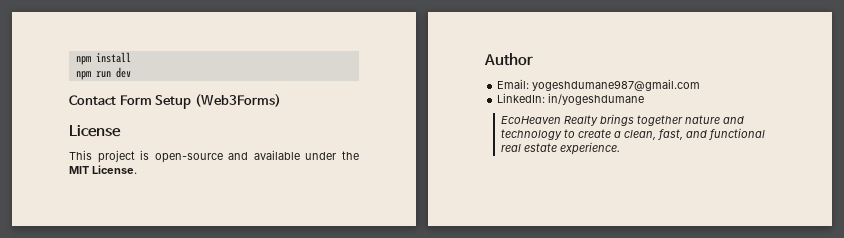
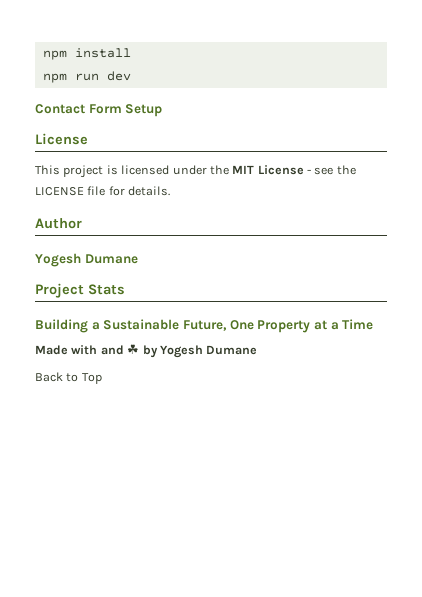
- Contact Form Setup (Web3Forms)
+ Contact Form Setup
- This project is open-source and available under the MIT License.
+ This project is licensed under the MIT License - see the LICENSE file for details.
  Author
- Email: yogeshdumane987@gmail.com
- LinkedIn: in/yogeshdumane
- EcoHeaven Realty brings together nature and technology to create a clean, fast, and functional real estate experience.
+ Yogesh Dumane
+ Project Stats
+ Building a Sustainable Future, One Property at a Time
+ Made with and ☘ by Yogesh Dumane
+ Back to Top

